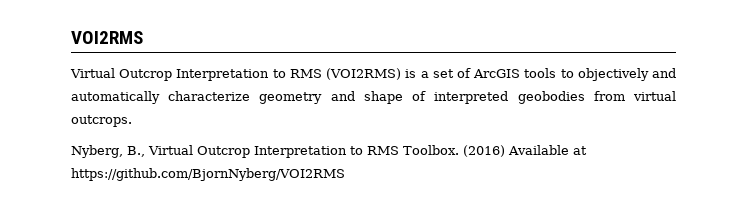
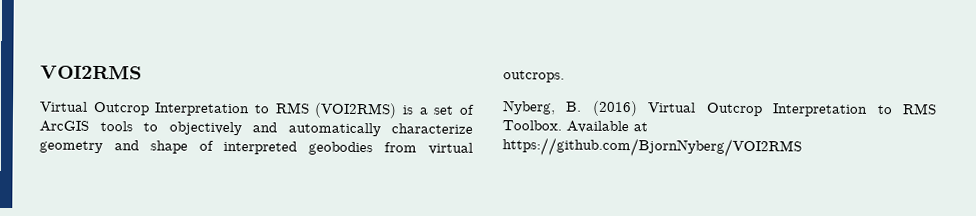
- Nyberg, B., Virtual Outcrop Interpretation to RMS Toolbox.
+ Nyberg, B. (2016) Virtual Outcrop Interpretation to RMS Toolbox.
- (2016) Available at https://github.com/BjornNyberg/VOI2RMS
+ Available at https://github.com/BjornNyberg/VOI2RMS

